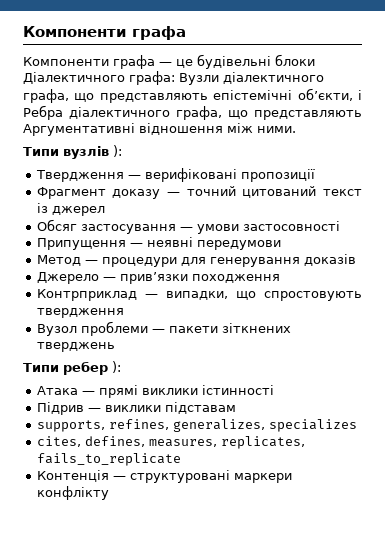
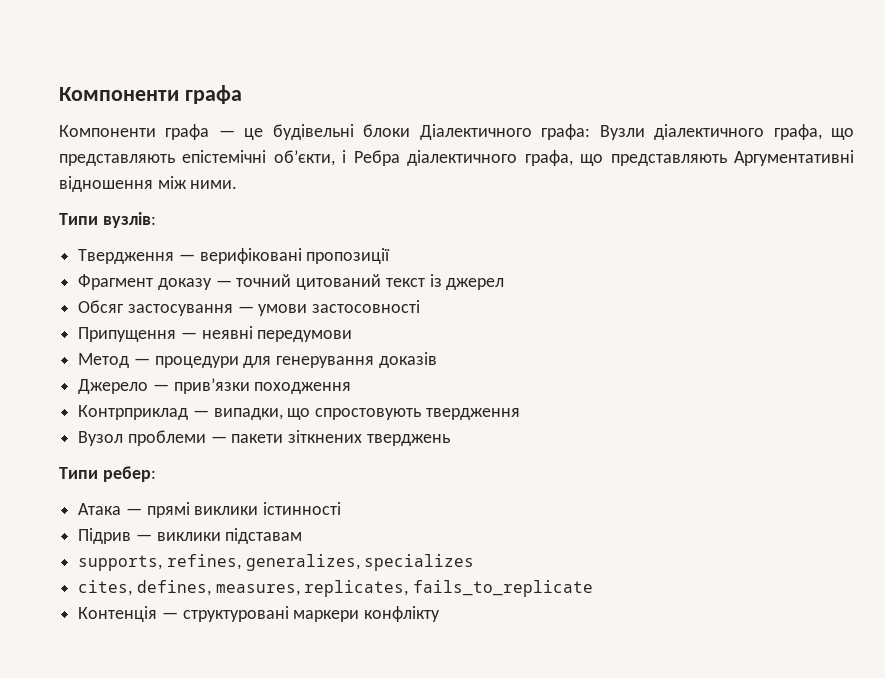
- Типи вузлів ):
+ Типи вузлів:
- Типи ребер ):
+ Типи ребер:

